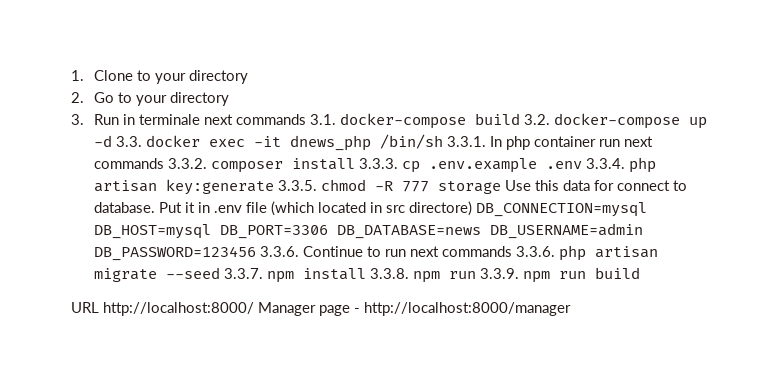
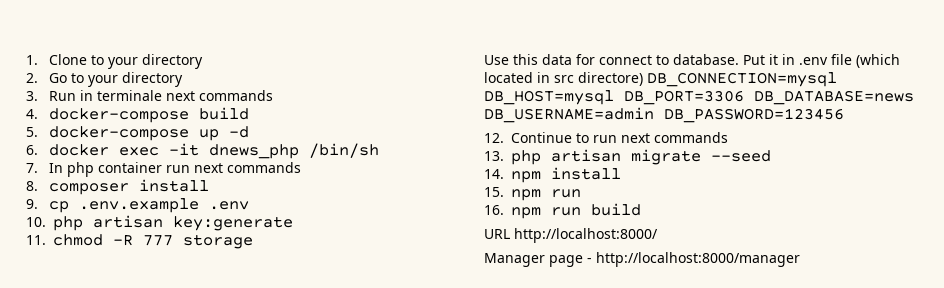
- 3. Run in terminale next commands 3.1. docker-compose build 3.2. docker-compose up -d 3.3. docker exec -it dnews_php /bin/sh 3.3.1. In php container run next commands 3.3.2. composer install 3.3.3. cp .env.example .env 3.3.4. php artisan key:generate 3.3.5. chmod -R 777 storage Use this data for connect to database.
+ 3. Run in terminale next commands
+ 4. docker-compose build
+ 5. docker-compose up -d
+ 6. docker exec -it dnews_php /bin/sh
+ 7. In php container run next commands
+ 8. composer install
+ 9. cp .env.example .env
+ 10. php artisan key:generate
+ 11. chmod -R 777 storage
+ Use this data for connect to database.
- Put it in .env file (which located in src directore) DB_CONNECTION=mysql DB_HOST=mysql DB_PORT=3306 DB_DATABASE=news DB_USERNAME=admin DB_PASSWORD=123456 3.3.6. Continue to run next commands 3.3.6. php artisan migrate --seed 3.3.7. npm install 3.3.8. npm run 3.3.9. npm run build
+ Put it in .env file (which located in src directore) DB_CONNECTION=mysql DB_HOST=mysql DB_PORT=3306 DB_DATABASE=news DB_USERNAME=admin DB_PASSWORD=123456
+ 12. Continue to run next commands
+ 13. php artisan migrate --seed
+ 14. npm install
+ 15. npm run
+ 16. npm run build
- URL http://localhost:8000/ Manager page - http://localhost:8000/manager
+ URL http://localhost:8000/
+ Manager page - http://localhost:8000/manager

